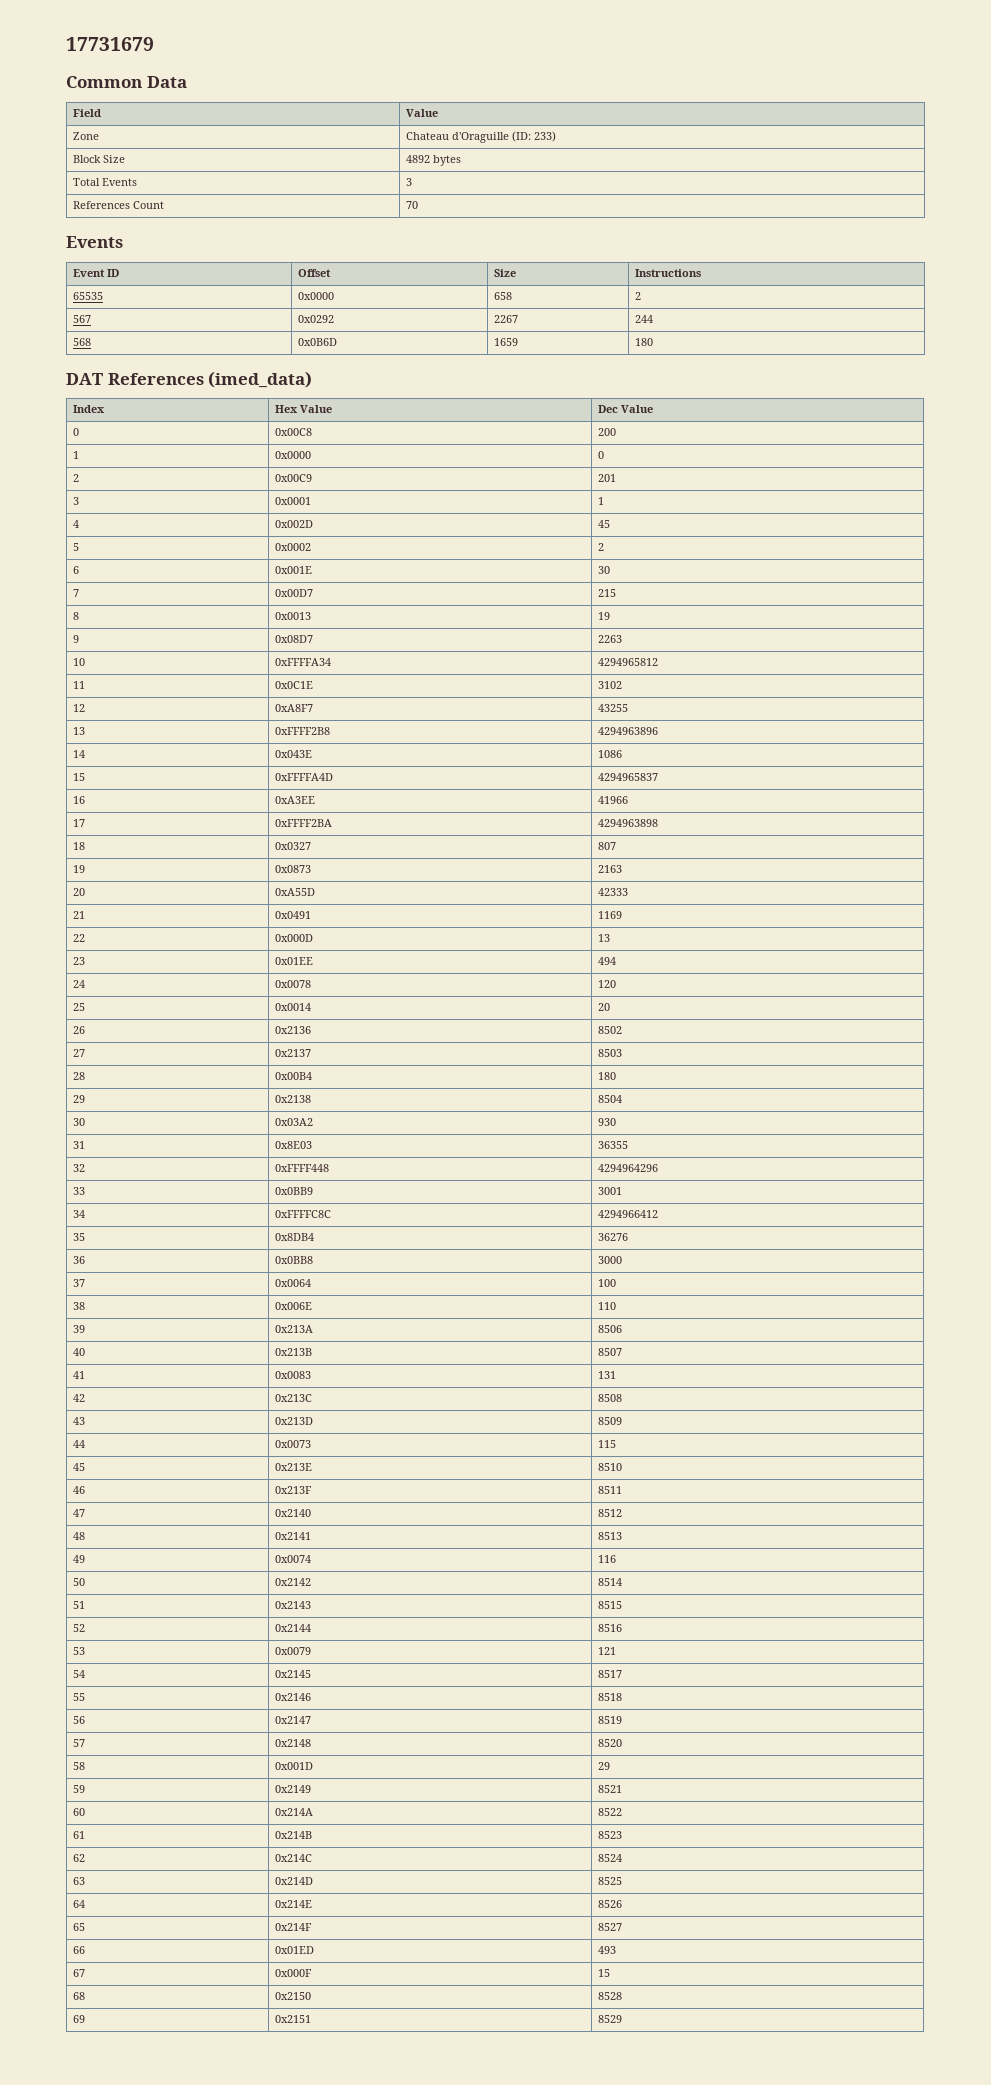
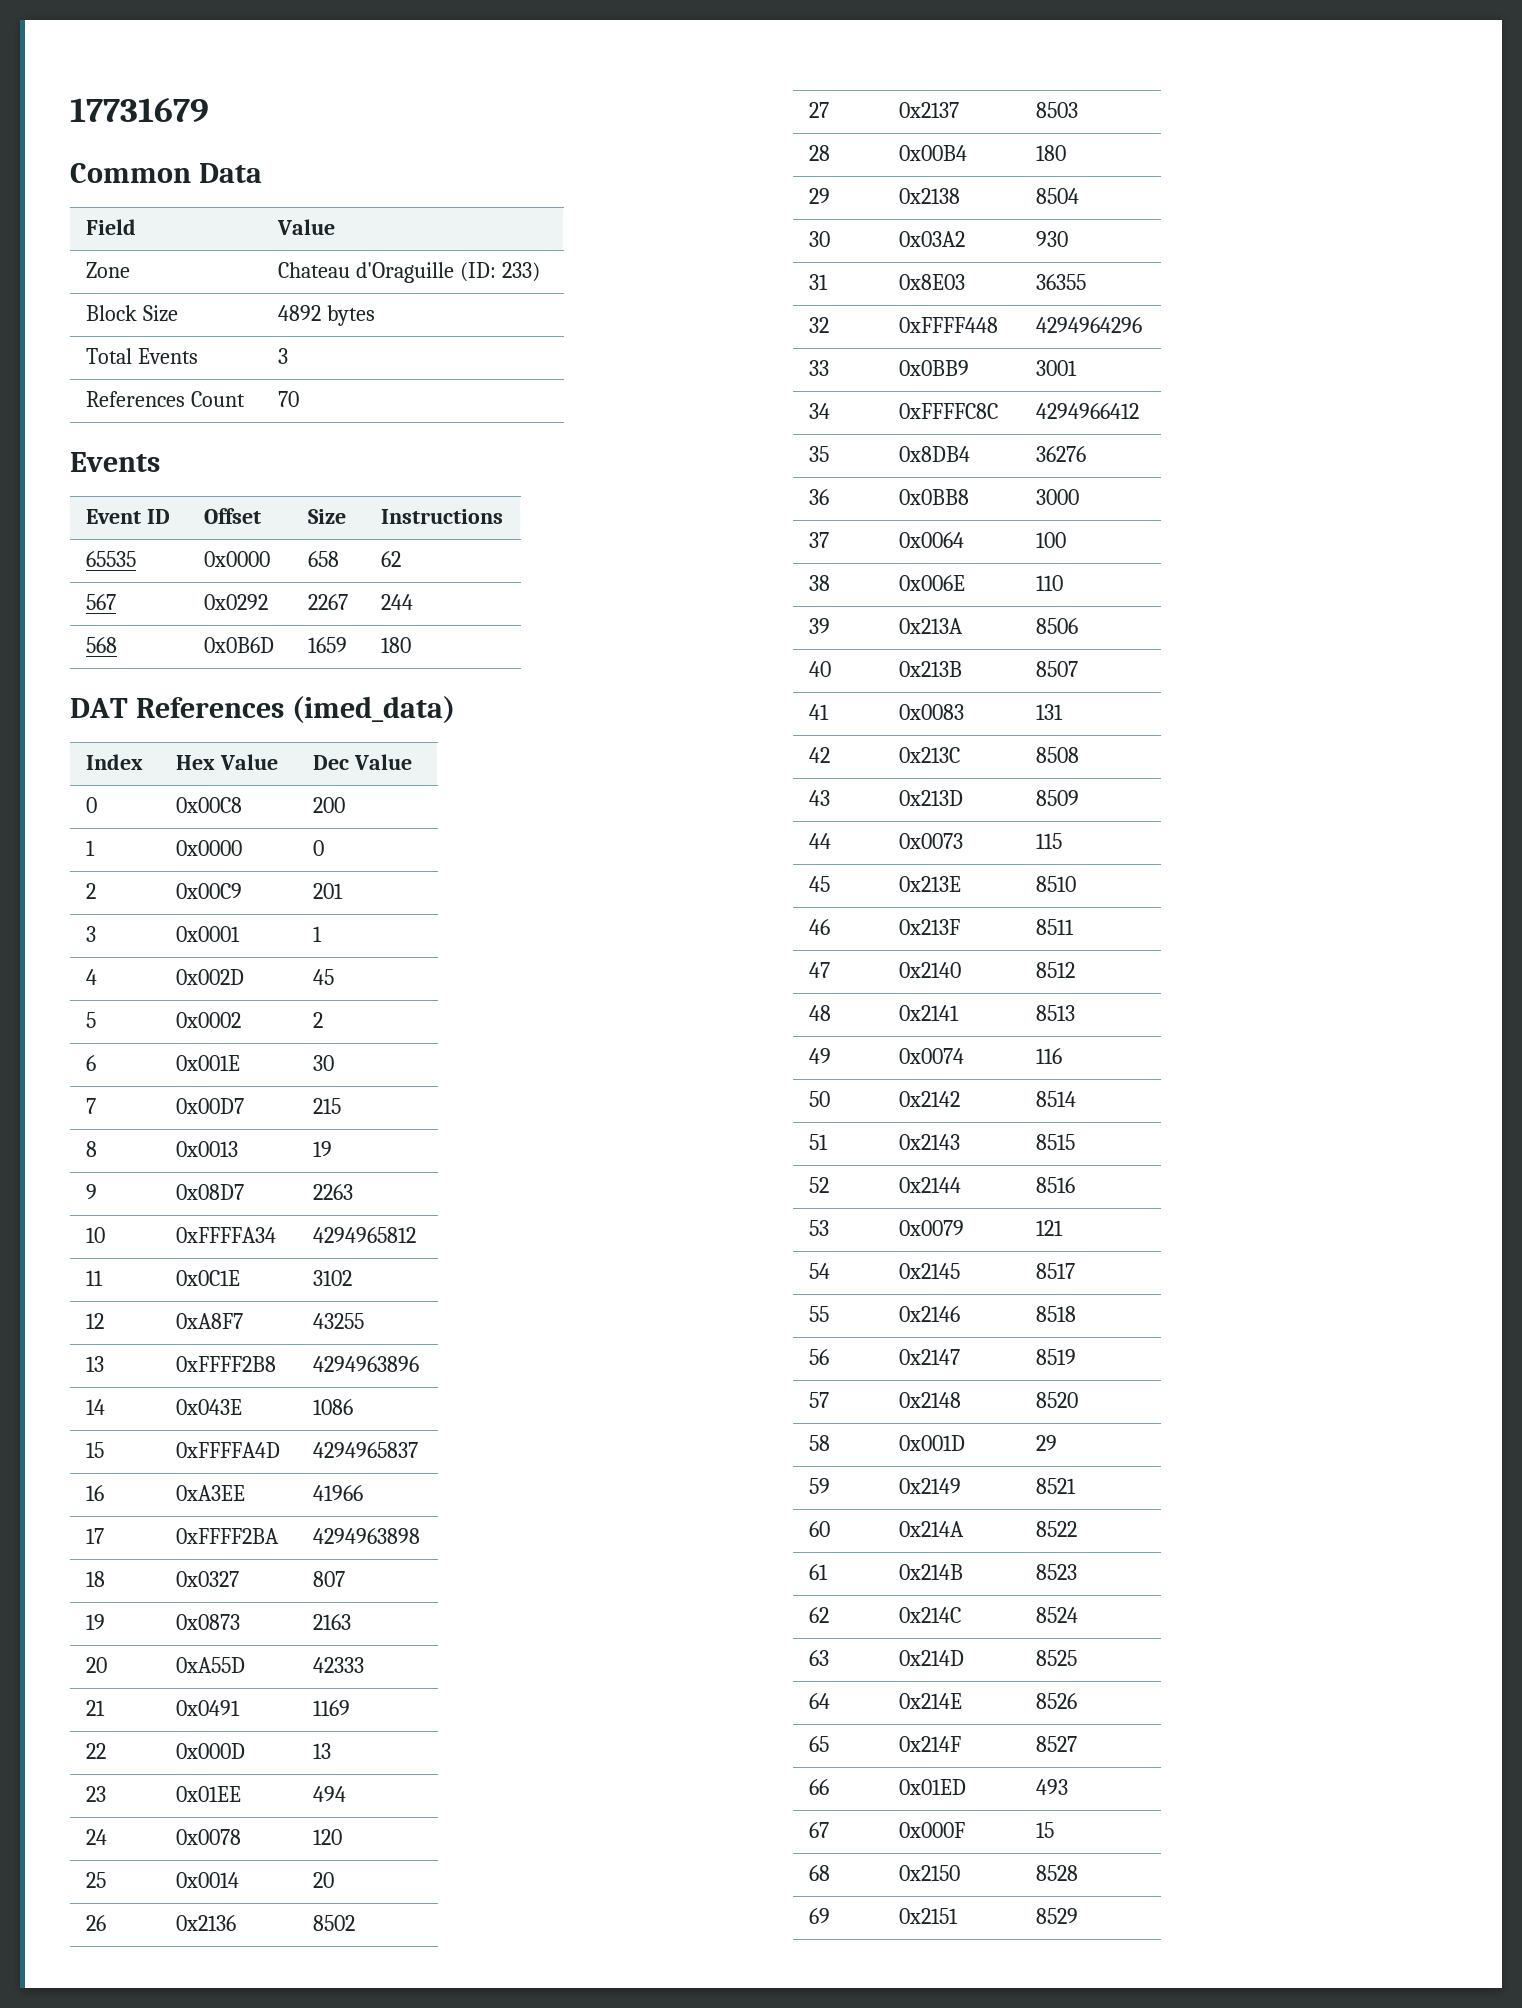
- 65535 | 0x0000 | 658 | 2
+ 65535 | 0x0000 | 658 | 62

